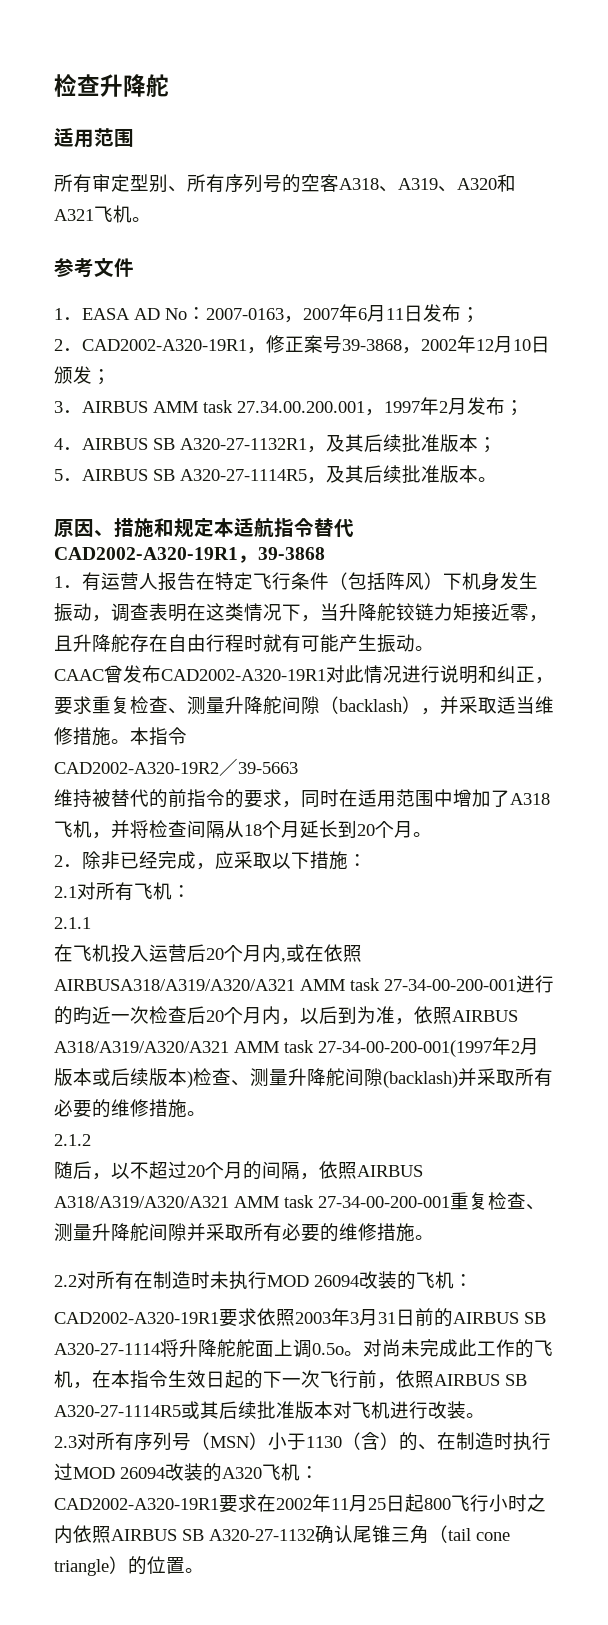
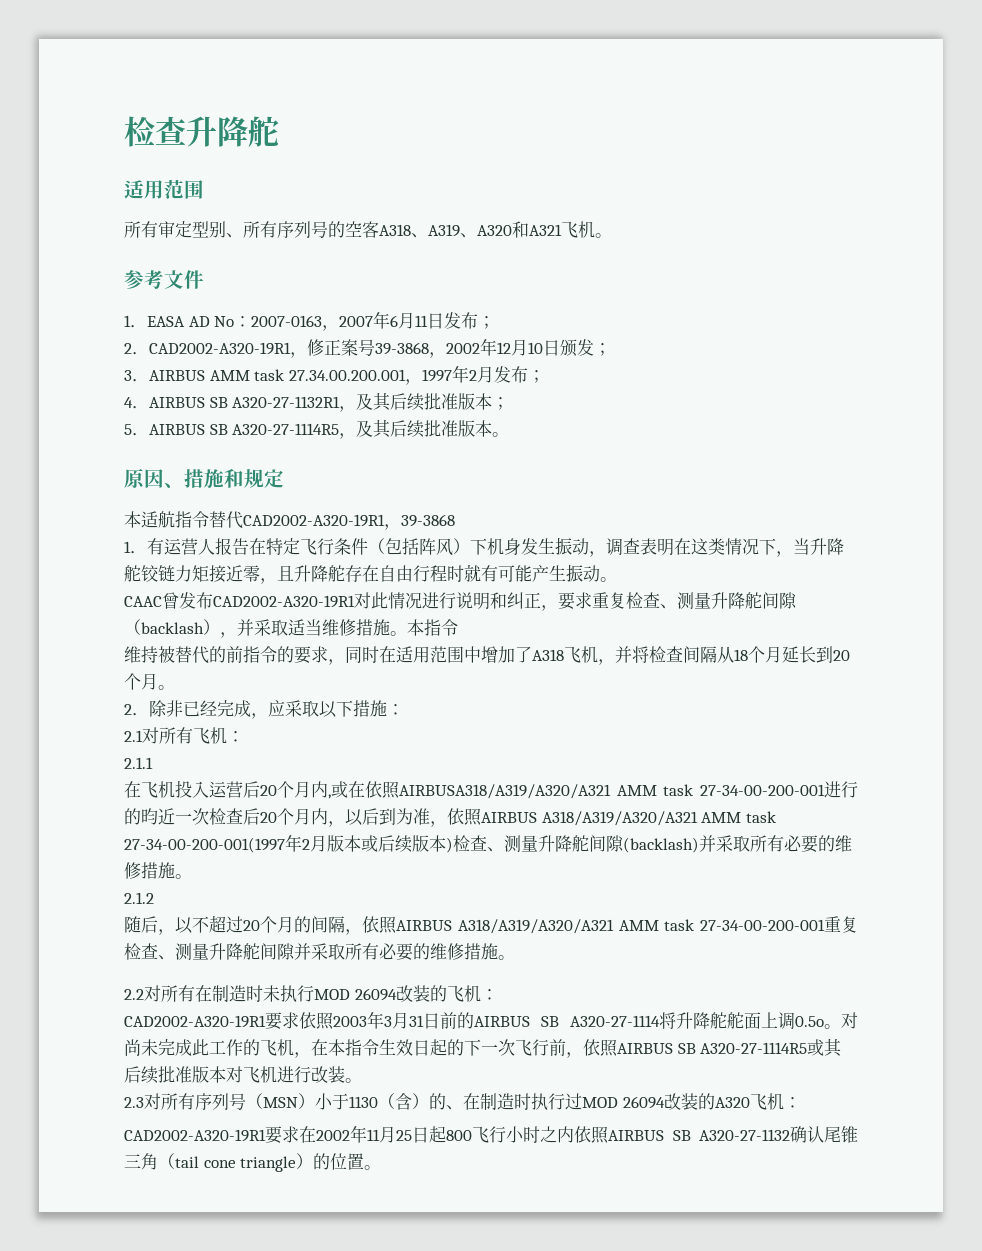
- 原因、措施和规定本适航指令替代CAD2002-A320-19R1，39-3868
+ 原因、措施和规定
+ 本适航指令替代CAD2002-A320-19R1，39-3868
- CAD2002-A320-19R2／39-5663

